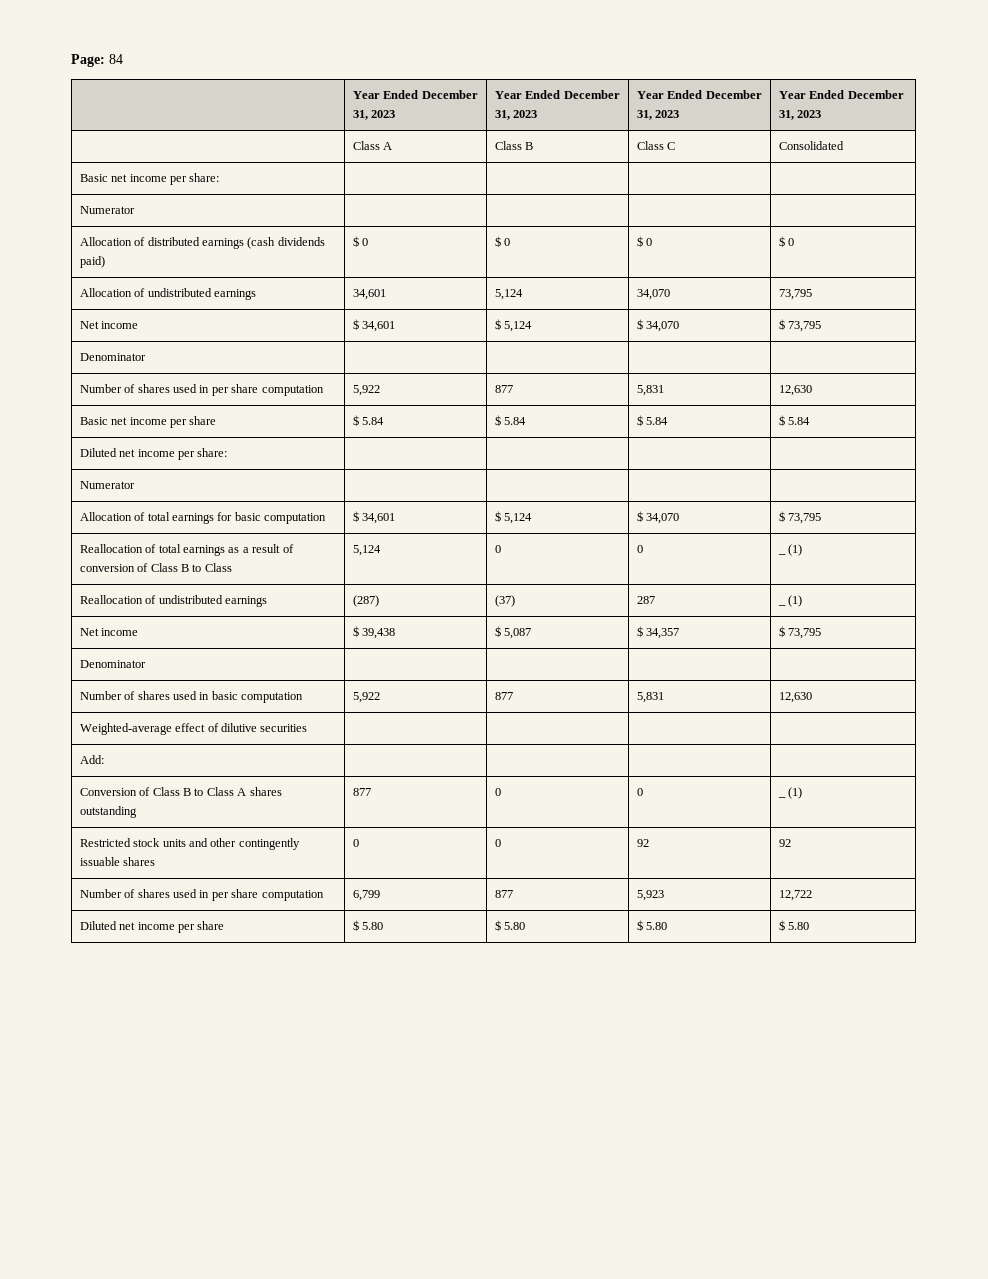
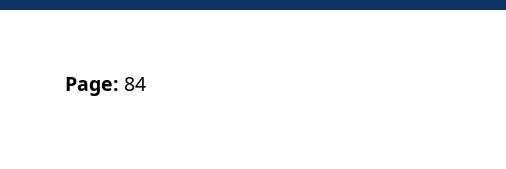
- | Year Ended December 31, 2023 | Year Ended December 31, 2023 | Year Ended December 31, 2023 | Year Ended December 31, 2023
- | Class A | Class B | Class C | Consolidated
- Basic net income per share: | | | |
- Numerator | | | |
- Allocation of distributed earnings (cash dividends paid) | $ 0 | $ 0 | $ 0 | $ 0
- Allocation of undistributed earnings | 34,601 | 5,124 | 34,070 | 73,795
- Net income | $ 34,601 | $ 5,124 | $ 34,070 | $ 73,795
- Denominator | | | |
- Number of shares used in per share computation | 5,922 | 877 | 5,831 | 12,630
- Basic net income per share | $ 5.84 | $ 5.84 | $ 5.84 | $ 5.84
- Diluted net income per share: | | | |
- Numerator | | | |
- Allocation of total earnings for basic computation | $ 34,601 | $ 5,124 | $ 34,070 | $ 73,795
- Reallocation of total earnings as a result of conversion of Class B to Class | 5,124 | 0 | 0 | _ (1)
- Reallocation of undistributed earnings | (287) | (37) | 287 | _ (1)
- Net income | $ 39,438 | $ 5,087 | $ 34,357 | $ 73,795
- Denominator | | | |
- Number of shares used in basic computation | 5,922 | 877 | 5,831 | 12,630
- Weighted-average effect of dilutive securities | | | |
- Add: | | | |
- Conversion of Class B to Class A shares outstanding | 877 | 0 | 0 | _ (1)
- Restricted stock units and other contingently issuable shares | 0 | 0 | 92 | 92
- Number of shares used in per share computation | 6,799 | 877 | 5,923 | 12,722
- Diluted net income per share | $ 5.80 | $ 5.80 | $ 5.80 | $ 5.80

